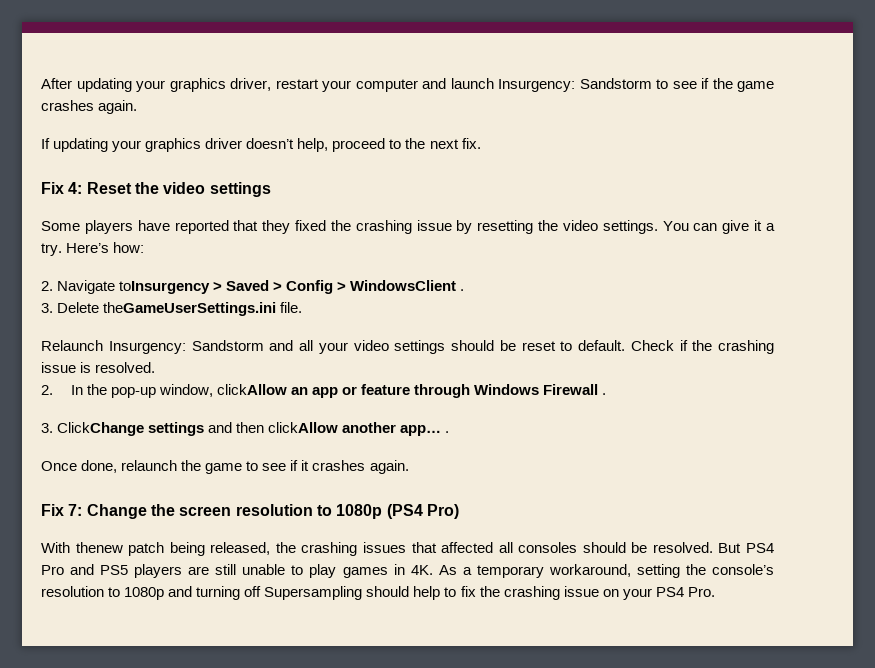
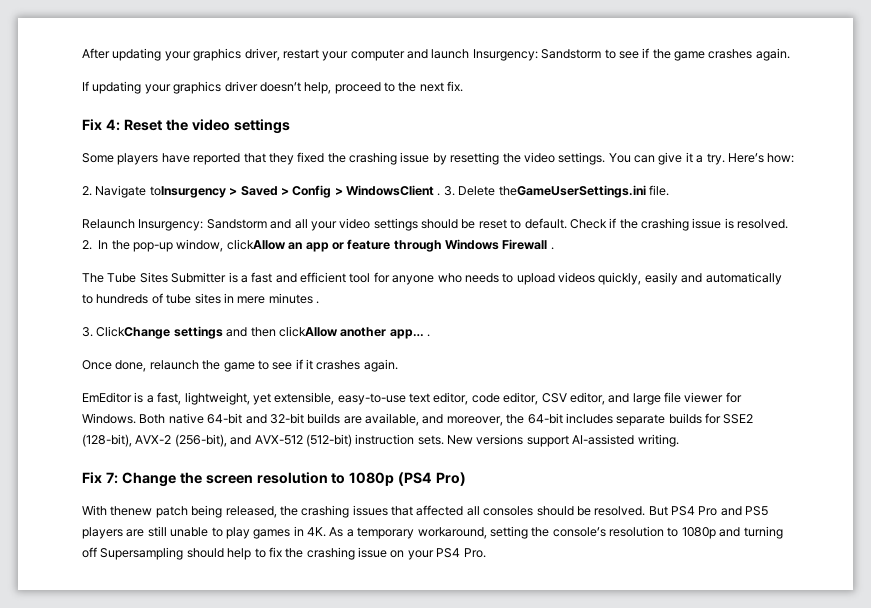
- 2. Navigate toInsurgency > Saved > Config > WindowsClient .
- 3. Delete theGameUserSettings.ini file.
+ 2. Navigate toInsurgency > Saved > Config > WindowsClient . 3. Delete theGameUserSettings.ini file.
+ The Tube Sites Submitter is a fast and efficient tool for anyone who needs to upload videos quickly, easily and automatically to hundreds of tube sites in mere minutes .
+ EmEditor is a fast, lightweight, yet extensible, easy-to-use text editor, code editor, CSV editor, and large file viewer for Windows. Both native 64-bit and 32-bit builds are available, and moreover, the 64-bit includes separate builds for SSE2 (128-bit), AVX-2 (256-bit), and AVX-512 (512-bit) instruction sets. New versions support AI-assisted writing.

